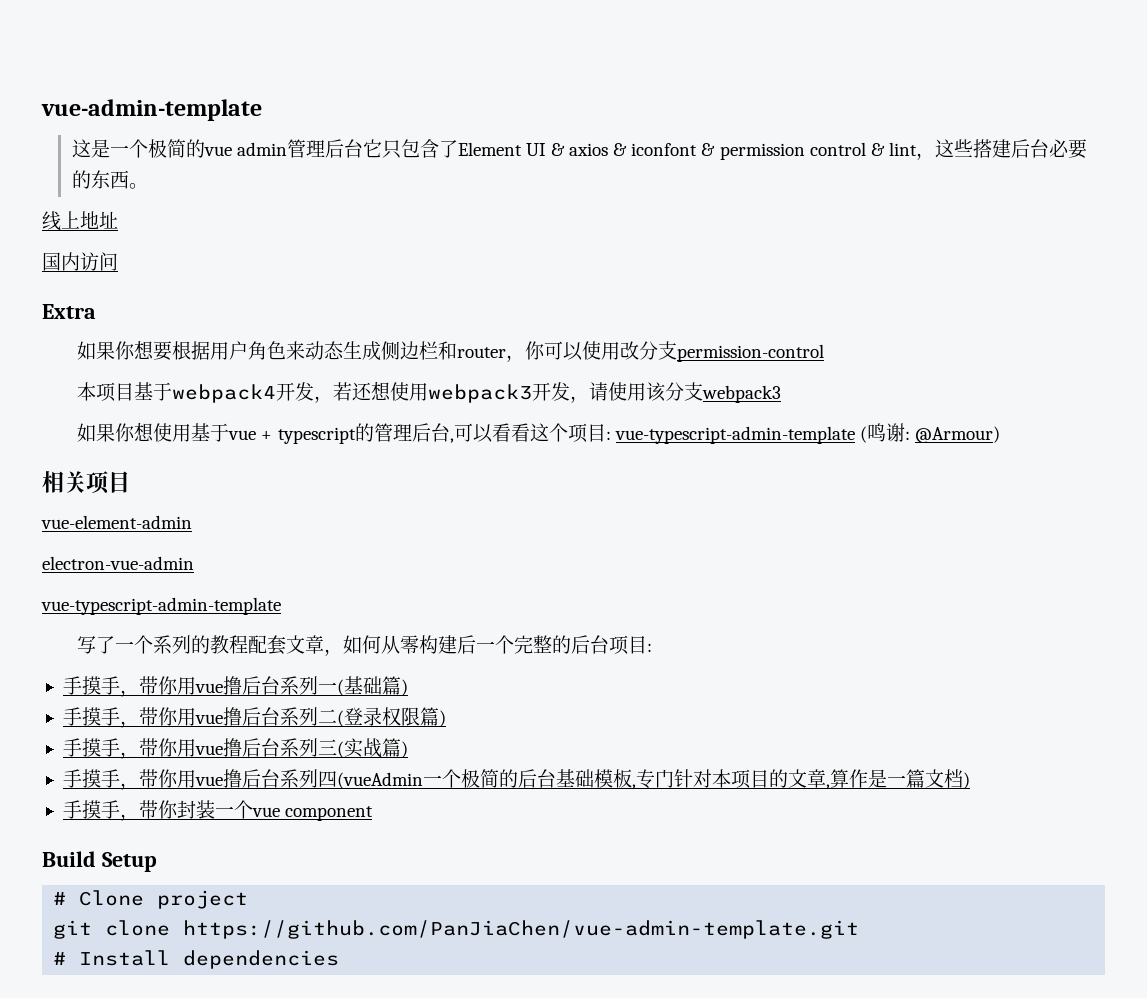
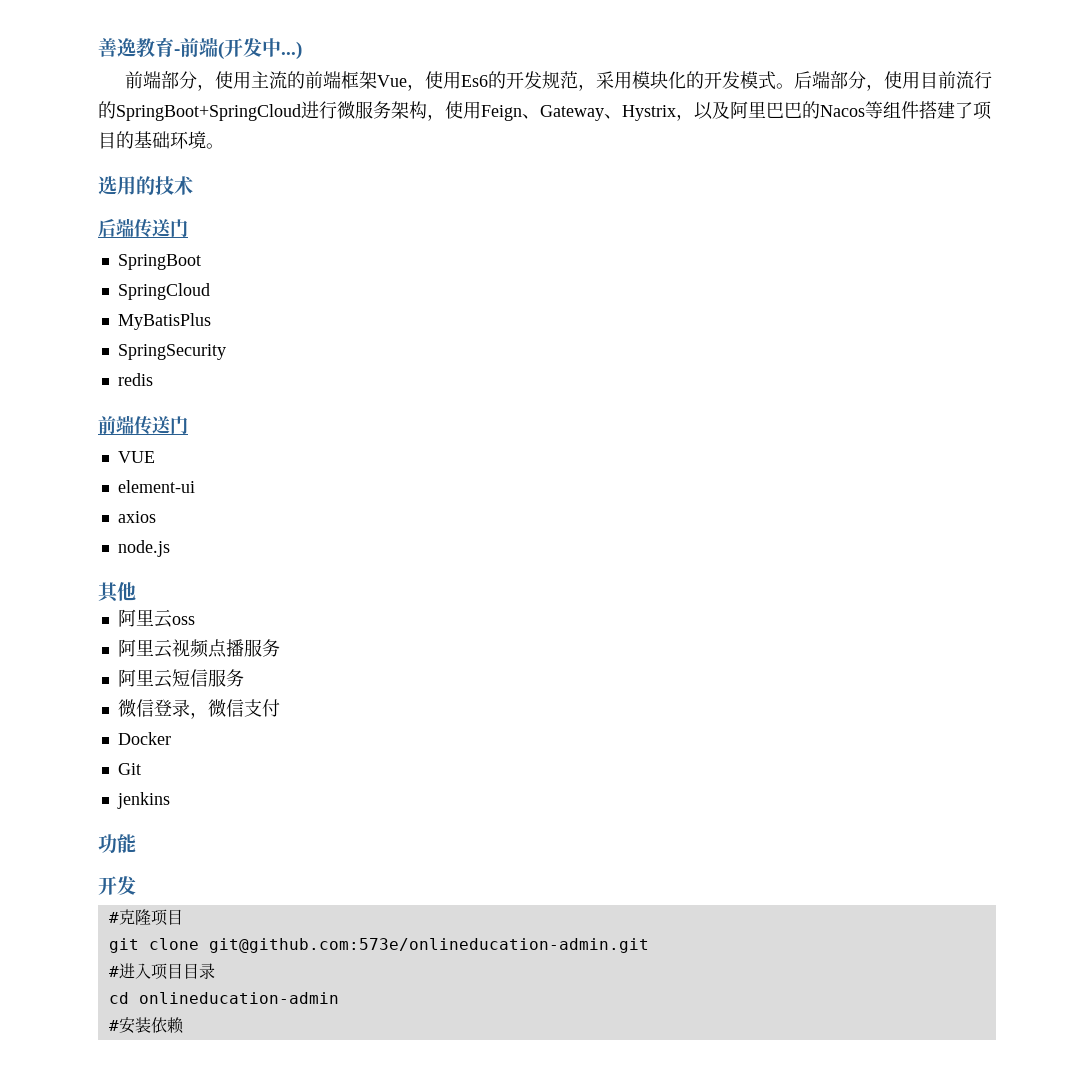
- vue-admin-template
- 这是一个极简的vue admin管理后台它只包含了Element UI & axios & iconfont & permission control & lint，这些搭建后台必要的东西。
- 线上地址
- 国内访问
- Extra
- 如果你想要根据用户角色来动态生成侧边栏和router，你可以使用改分支permission-control
- 本项目基于webpack4开发，若还想使用webpack3开发，请使用该分支webpack3
- 如果你想使用基于vue + typescript的管理后台,可以看看这个项目: vue-typescript-admin-template (鸣谢: @Armour)
- 相关项目
- vue-element-admin
- electron-vue-admin
- vue-typescript-admin-template
- 写了一个系列的教程配套文章，如何从零构建后一个完整的后台项目:
- 手摸手，带你用vue撸后台系列一(基础篇)
- 手摸手，带你用vue撸后台系列二(登录权限篇)
- 手摸手，带你用vue撸后台系列三(实战篇)
- 手摸手，带你用vue撸后台系列四(vueAdmin一个极简的后台基础模板,专门针对本项目的文章,算作是一篇文档)
- 手摸手，带你封装一个vue component
- Build Setup
- # Clone project
- git clone https://github.com/PanJiaChen/vue-admin-template.git
- # Install dependencies
+ 善逸教育-前端(开发中...)
+ 前端部分，使用主流的前端框架Vue，使用Es6的开发规范，采用模块化的开发模式。后端部分，使用目前流行的SpringBoot+SpringCloud进行微服务架构，使用Feign、Gateway、Hystrix，以及阿里巴巴的Nacos等组件搭建了项目的基础环境。
+ 选用的技术
+ 后端传送门
+ SpringBoot
+ SpringCloud
+ MyBatisPlus
+ SpringSecurity
+ redis
+ 前端传送门
+ VUE
+ element-ui
+ axios
+ node.js
+ 其他
+ 阿里云oss
+ 阿里云视频点播服务
+ 阿里云短信服务
+ 微信登录，微信支付
+ Docker
+ Git
+ jenkins
+ 功能
+ 开发
+ #克隆项目
+ git clone git@github.com:573e/onlineducation-admin.git
+ #进入项目目录
+ cd onlineducation-admin
+ #安装依赖

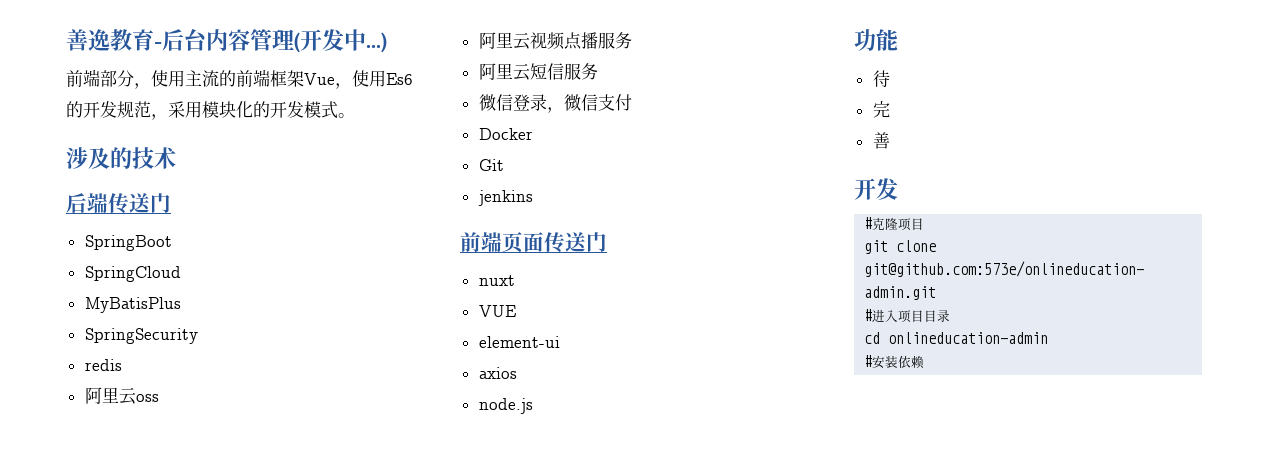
- 善逸教育-前端(开发中...)
+ 善逸教育-后台内容管理(开发中...)
- 前端部分，使用主流的前端框架Vue，使用Es6的开发规范，采用模块化的开发模式。后端部分，使用目前流行的SpringBoot+SpringCloud进行微服务架构，使用Feign、Gateway、Hystrix，以及阿里巴巴的Nacos等组件搭建了项目的基础环境。
- 选用的技术
+ 前端部分，使用主流的前端框架Vue，使用Es6的开发规范，采用模块化的开发模式。
+ 涉及的技术
- 前端传送门
- VUE
- element-ui
- axios
- node.js
- 其他
+ 前端页面传送门
+ nuxt
+ VUE
+ element-ui
+ axios
+ node.js
+ 待
+ 完
+ 善

